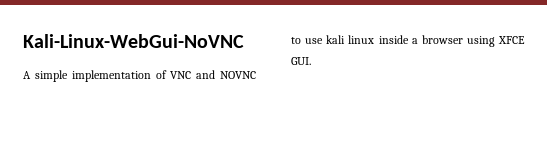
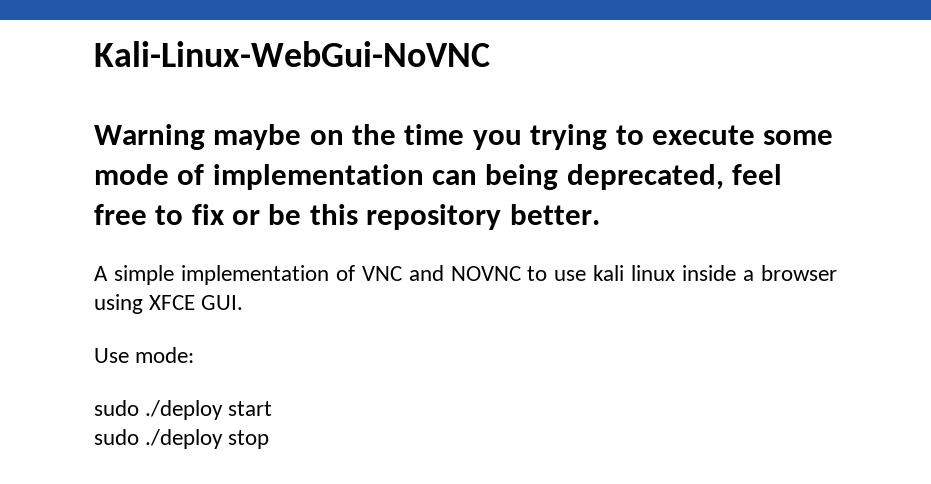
+ Warning maybe on the time you trying to execute some mode of implementation can being deprecated, feel free to fix or be this repository better.
+ Use mode:
+ sudo ./deploy start
+ sudo ./deploy stop

